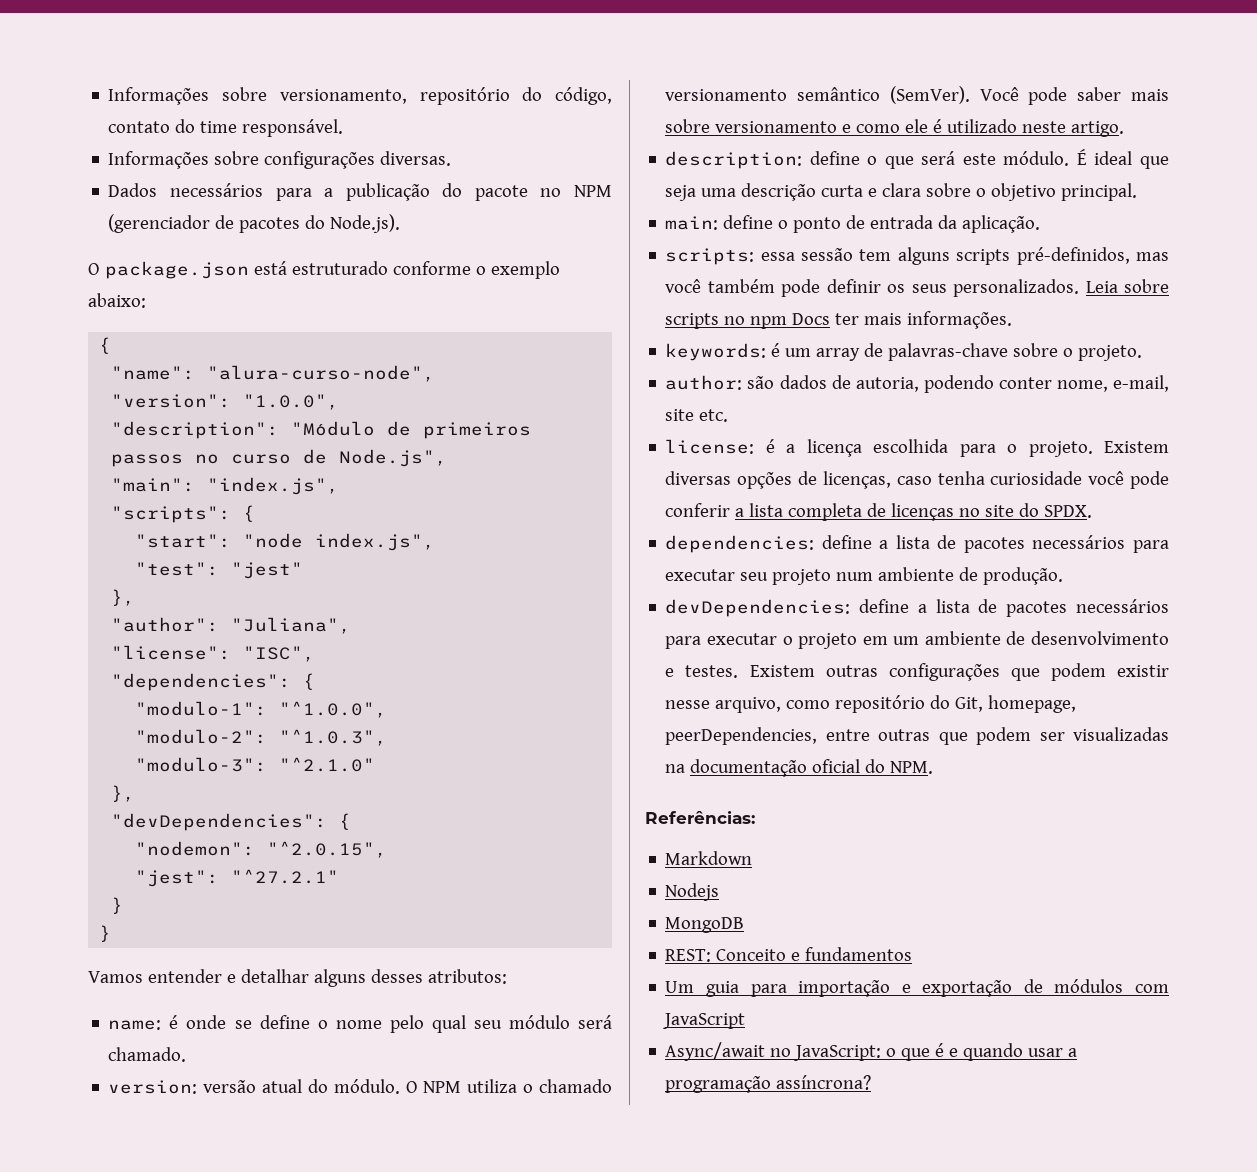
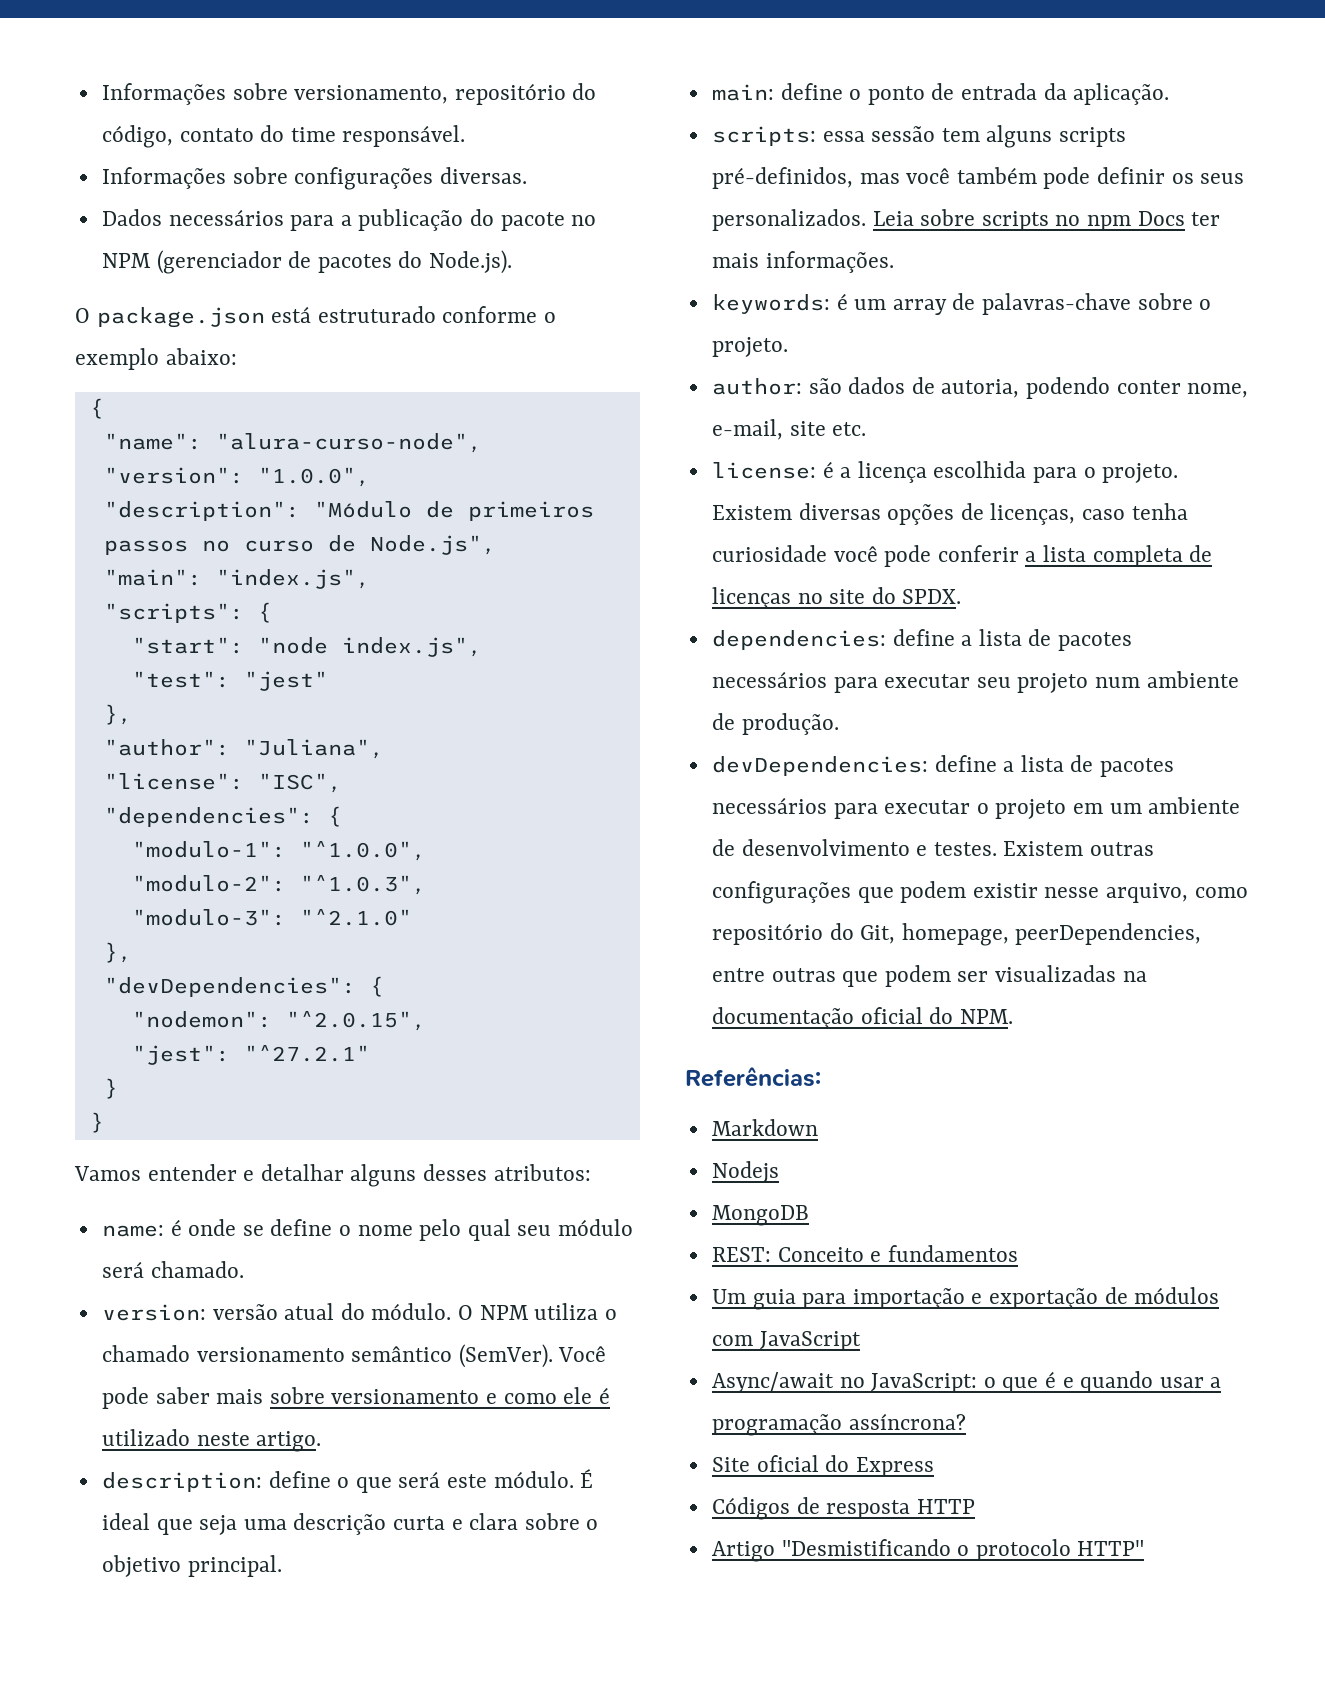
+ Site oficial do Express
+ Códigos de resposta HTTP
+ Artigo "Desmistificando o protocolo HTTP"

